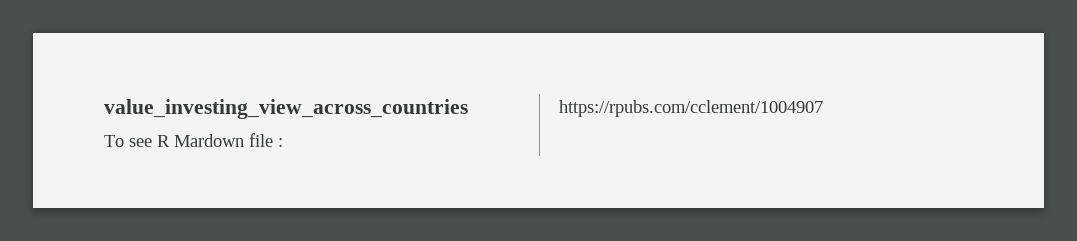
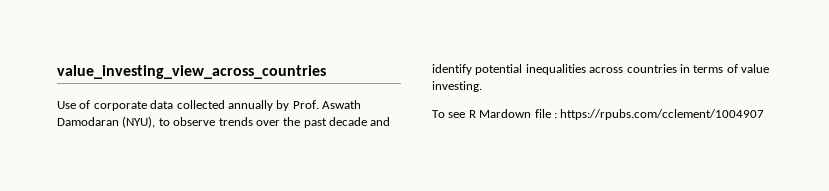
+ Use of corporate data collected annually by Prof. Aswath Damodaran (NYU), to observe trends over the past decade and identify potential inequalities across countries in terms of value investing.

